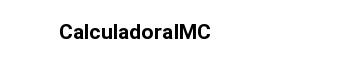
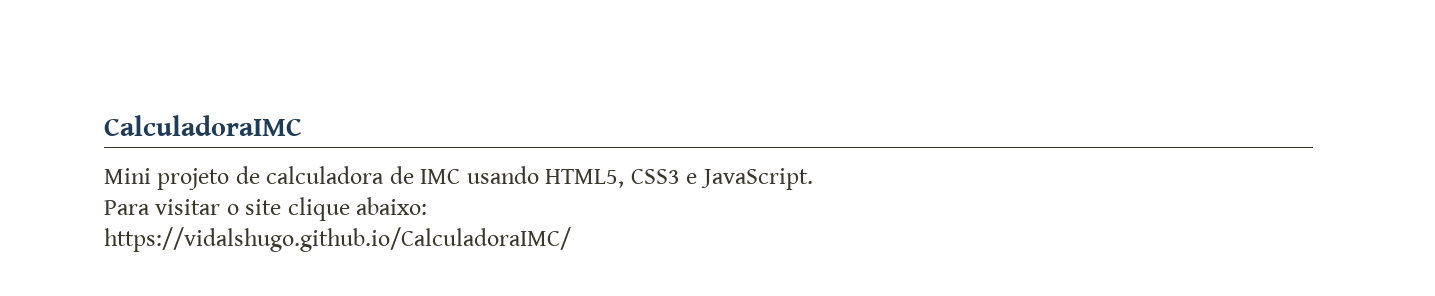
+ Mini projeto de calculadora de IMC usando HTML5, CSS3 e JavaScript.
+ Para visitar o site clique abaixo:
+ https://vidalshugo.github.io/CalculadoraIMC/

